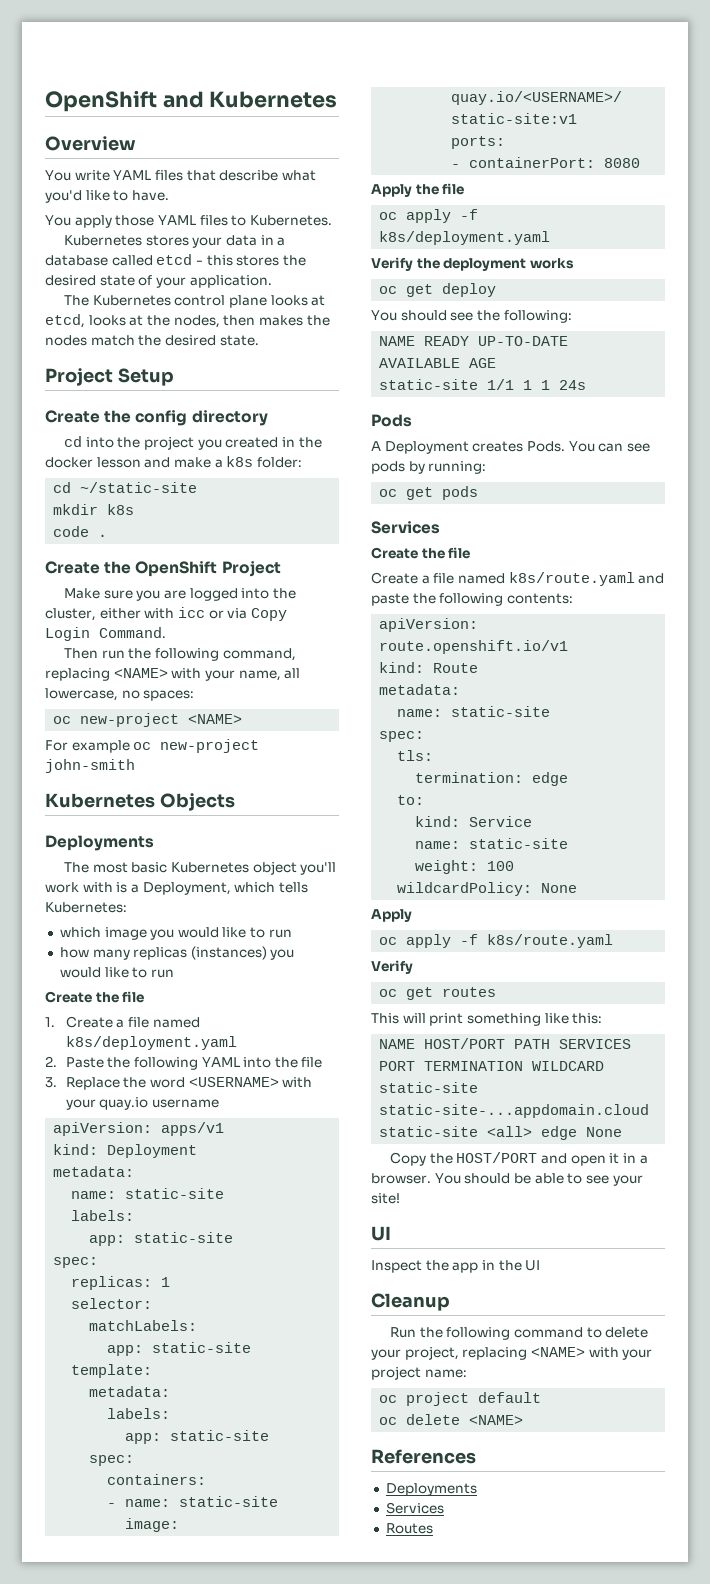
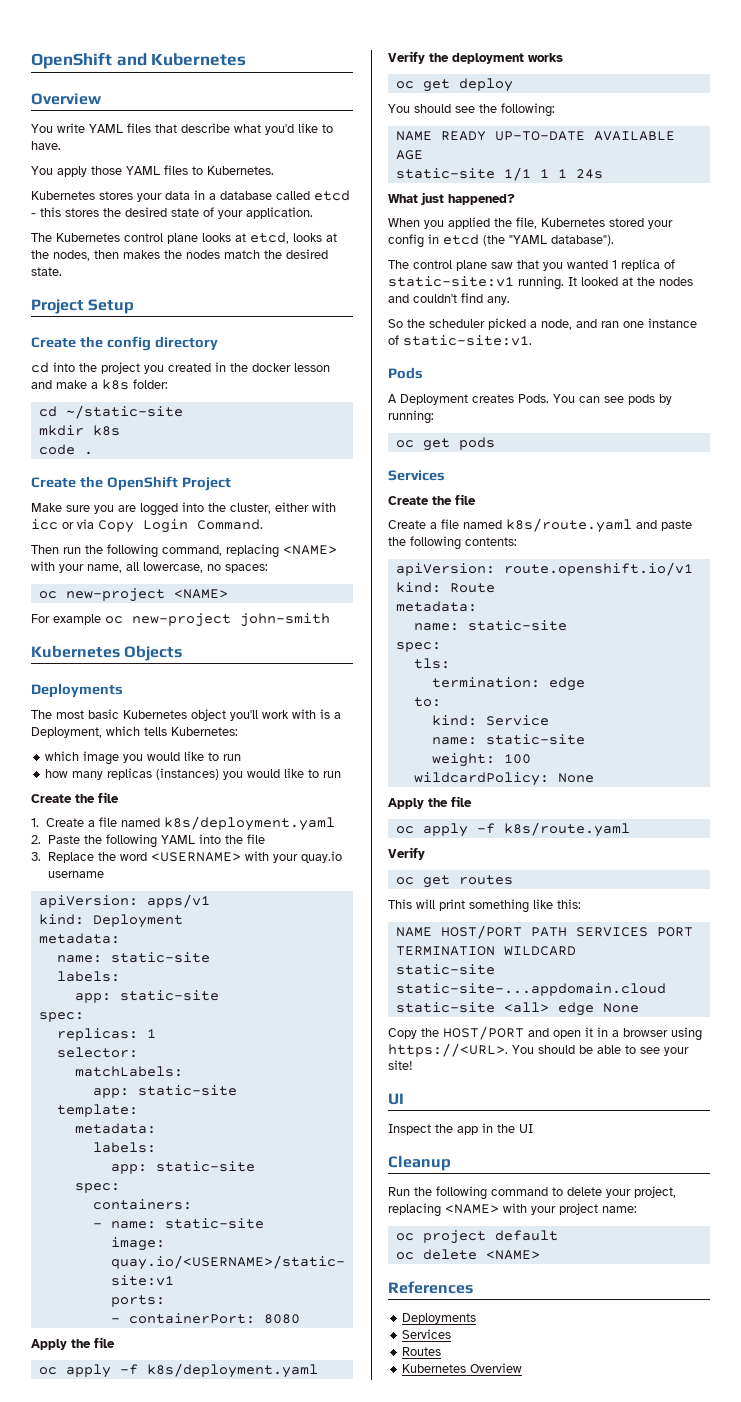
+ What just happened?
+ When you applied the file, Kubernetes stored your config in etcd (the "YAML database").
+ The control plane saw that you wanted 1 replica of static-site:v1 running. It looked at the nodes and couldn't find any.
+ So the scheduler picked a node, and ran one instance of static-site:v1.
  wildcardPolicy: None
- Apply
+ Apply the file
- Copy the HOST/PORT and open it in a browser.
+ Copy the HOST/PORT and open it in a browser using https://<URL>.
+ Kubernetes Overview

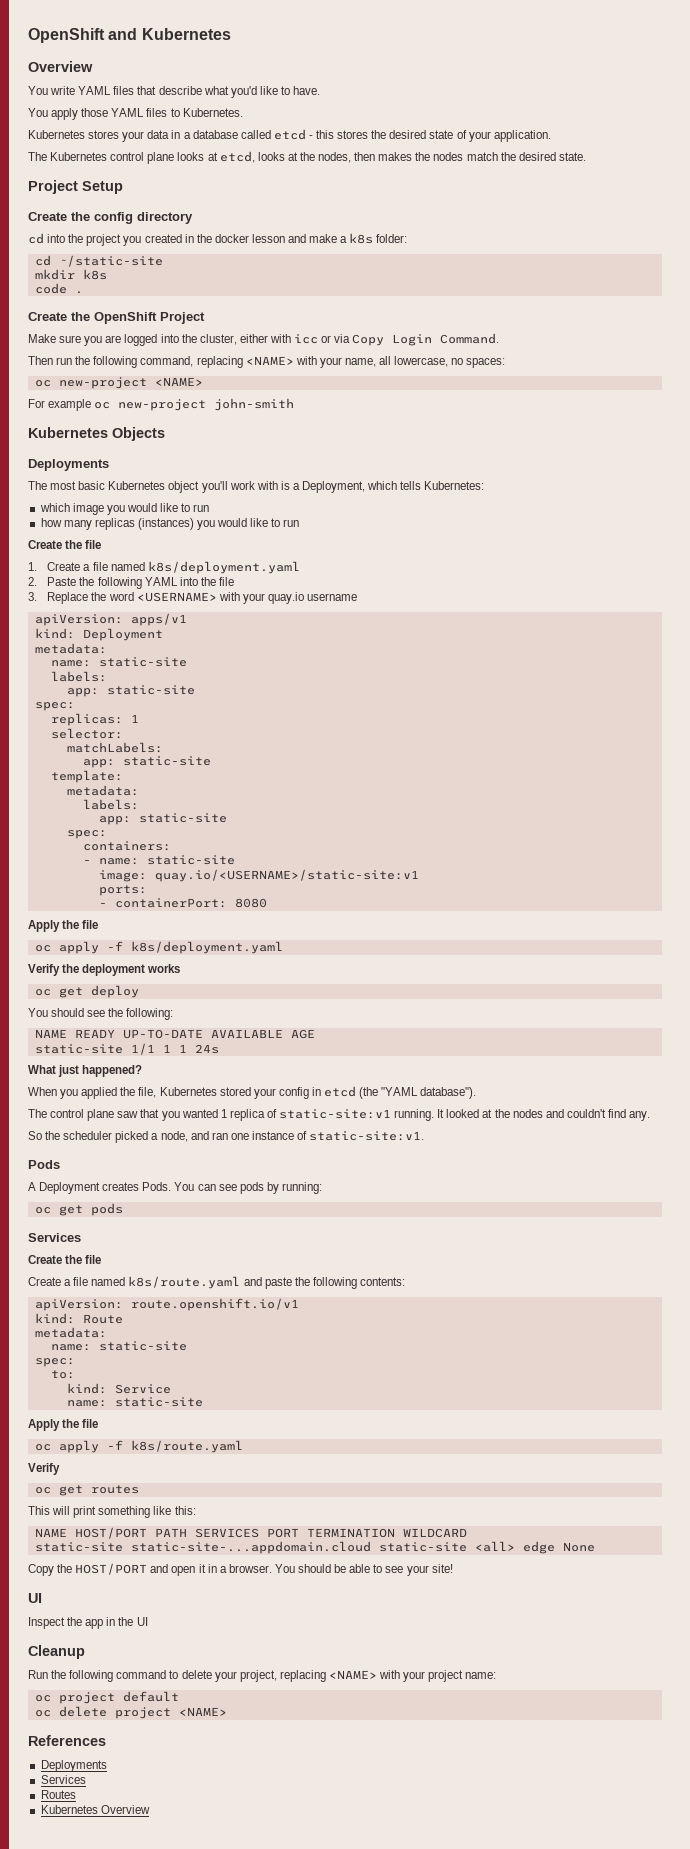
- tls:
- termination: edge
- weight: 100
- wildcardPolicy: None
- Copy the HOST/PORT and open it in a browser using https://<URL>.
+ Copy the HOST/PORT and open it in a browser.
- oc delete <NAME>
+ oc delete project <NAME>

